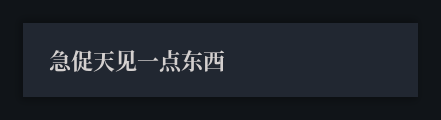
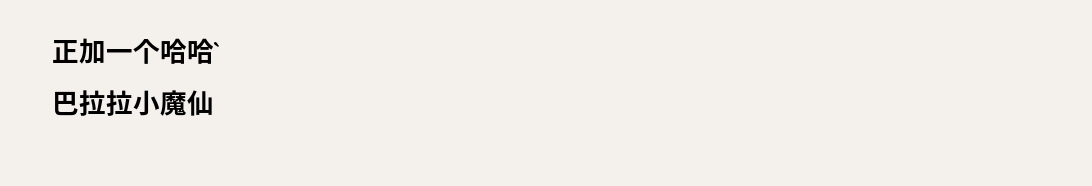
- 急促天见一点东西
+ 正加一个哈哈`
+ 巴拉拉小魔仙

